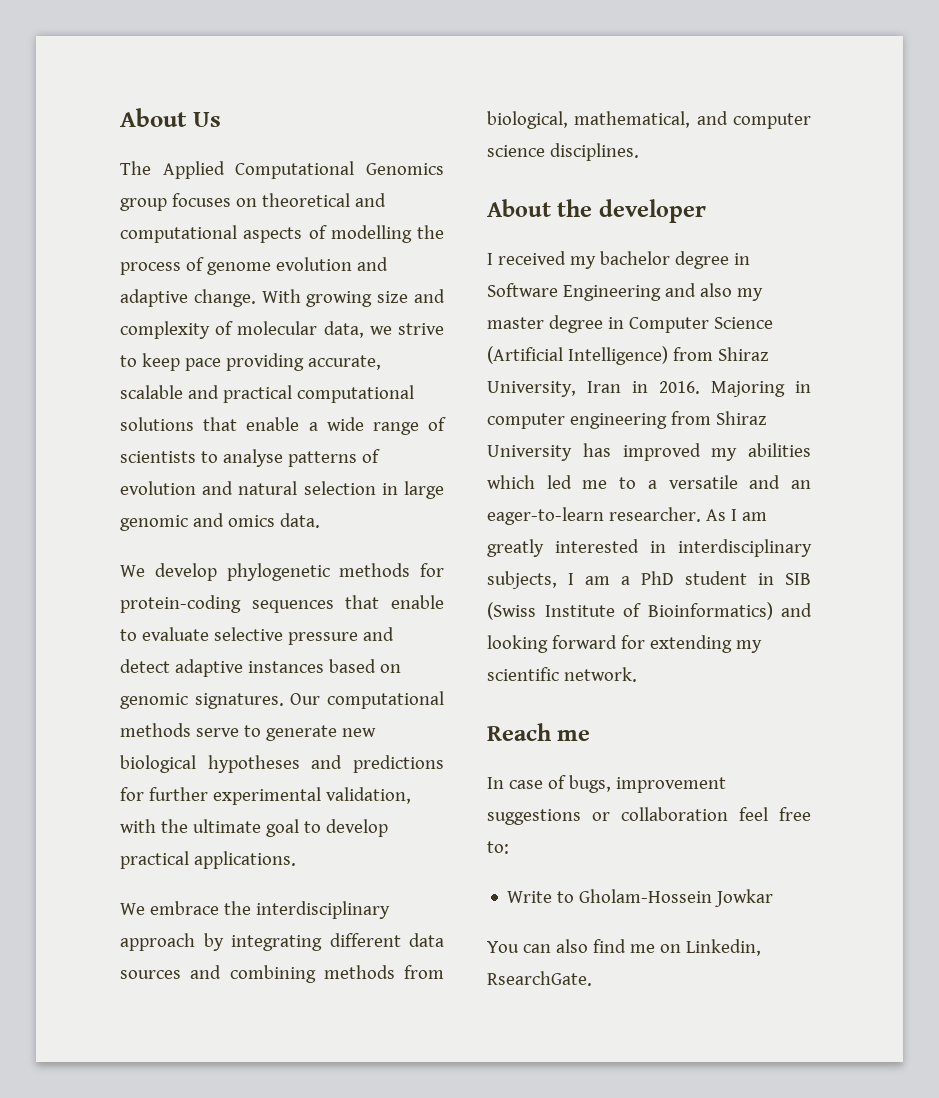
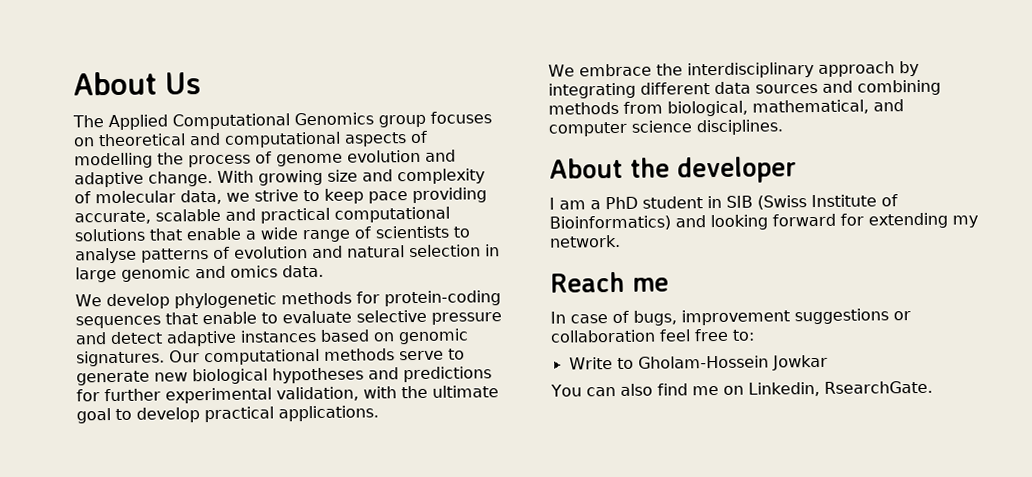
- I received my bachelor degree in Software Engineering and also my master degree in Computer Science (Artificial Intelligence) from Shiraz University, Iran in 2016. Majoring in computer engineering from Shiraz University has improved my abilities which led me to a versatile and an eager-to-learn researcher. As I am greatly interested in interdisciplinary subjects, I am a PhD student in SIB (Swiss Institute of Bioinformatics) and looking forward for extending my scientific network.
+ I am a PhD student in SIB (Swiss Institute of Bioinformatics) and looking forward for extending my network.

